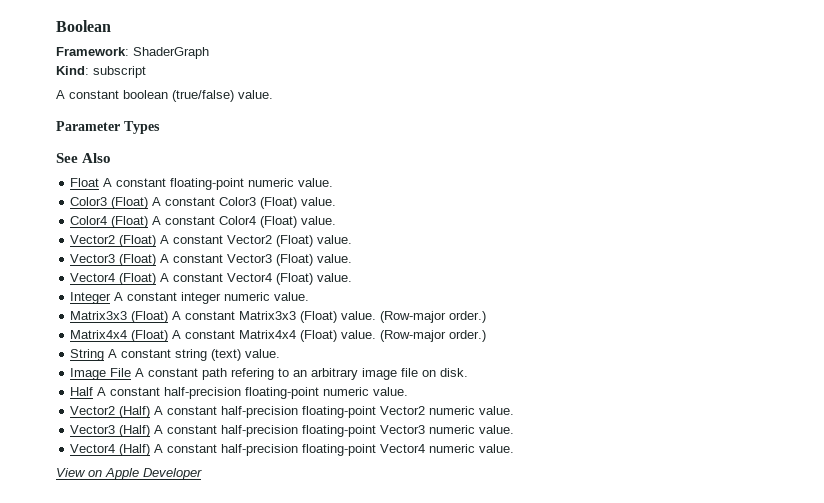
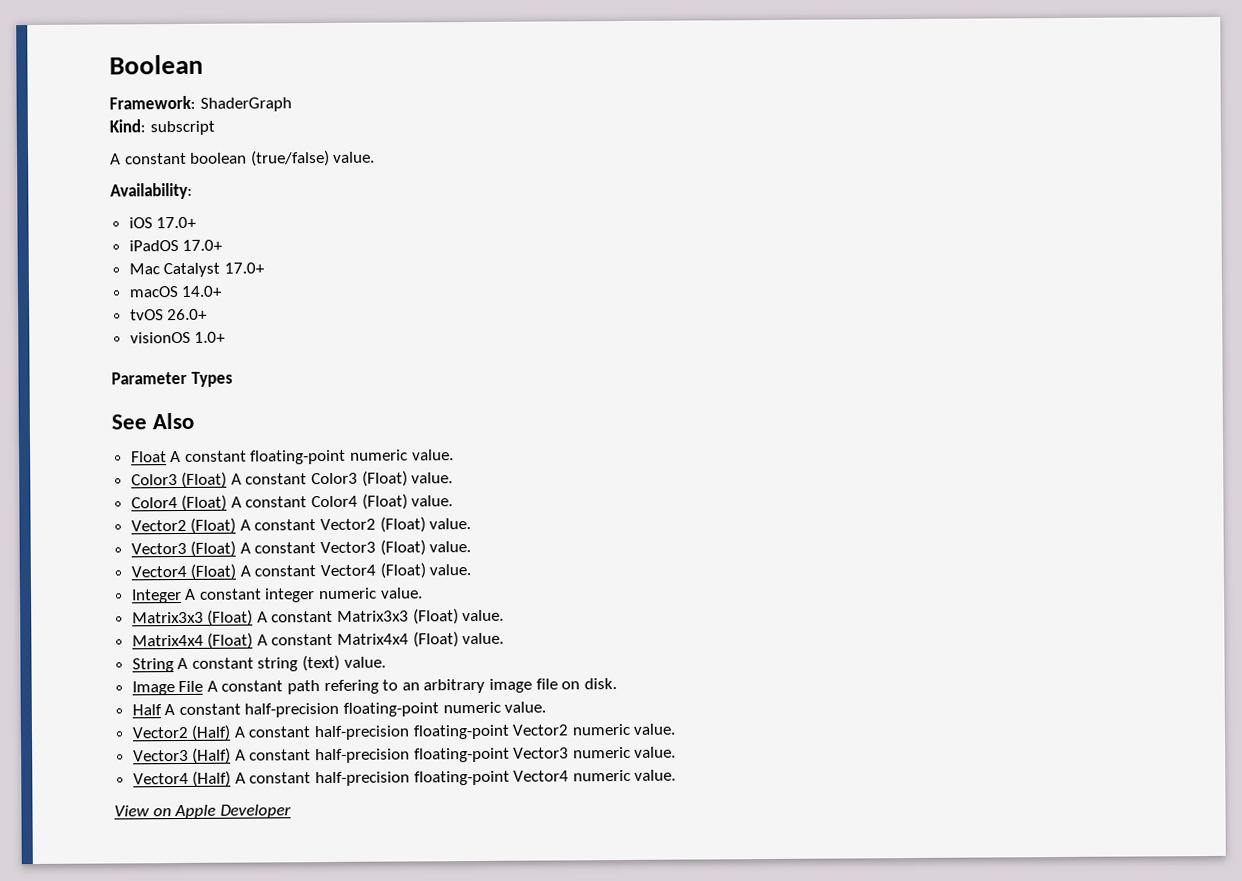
+ Availability:
+ iOS 17.0+
+ iPadOS 17.0+
+ Mac Catalyst 17.0+
+ macOS 14.0+
+ tvOS 26.0+
+ visionOS 1.0+
- Matrix3x3 (Float) A constant Matrix3x3 (Float) value. (Row-major order.)
+ Matrix3x3 (Float) A constant Matrix3x3 (Float) value.
- Matrix4x4 (Float) A constant Matrix4x4 (Float) value. (Row-major order.)
+ Matrix4x4 (Float) A constant Matrix4x4 (Float) value.

